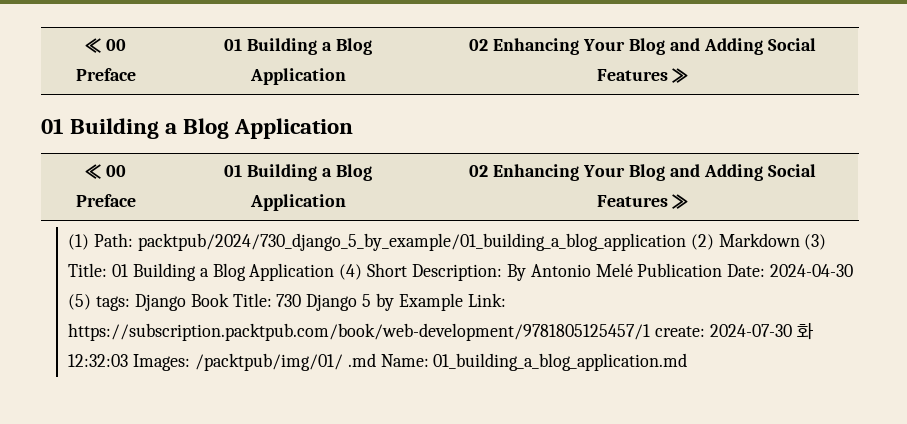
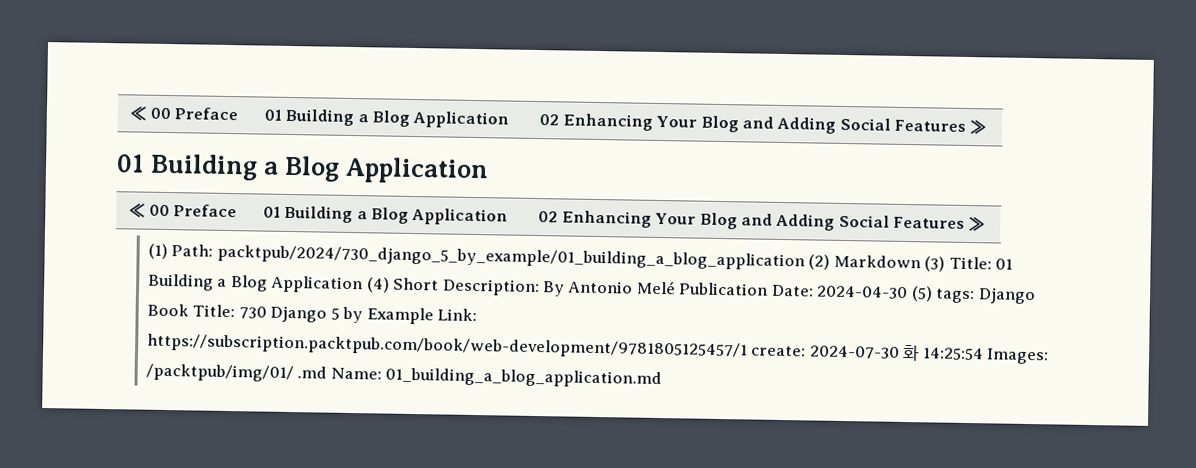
- (1) Path: packtpub/2024/730_django_5_by_example/01_building_a_blog_application (2) Markdown (3) Title: 01 Building a Blog Application (4) Short Description: By Antonio Melé Publication Date: 2024-04-30 (5) tags: Django Book Title: 730 Django 5 by Example Link: https://subscription.packtpub.com/book/web-development/9781805125457/1 create: 2024-07-30 화 12:32:03 Images: /packtpub/img/01/ .md Name: 01_building_a_blog_application.md
+ (1) Path: packtpub/2024/730_django_5_by_example/01_building_a_blog_application (2) Markdown (3) Title: 01 Building a Blog Application (4) Short Description: By Antonio Melé Publication Date: 2024-04-30 (5) tags: Django Book Title: 730 Django 5 by Example Link: https://subscription.packtpub.com/book/web-development/9781805125457/1 create: 2024-07-30 화 14:25:54 Images: /packtpub/img/01/ .md Name: 01_building_a_blog_application.md

